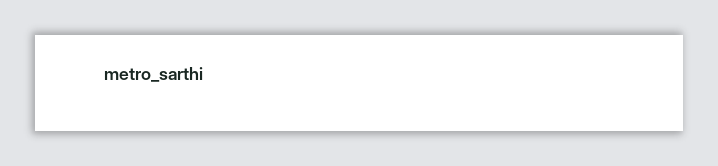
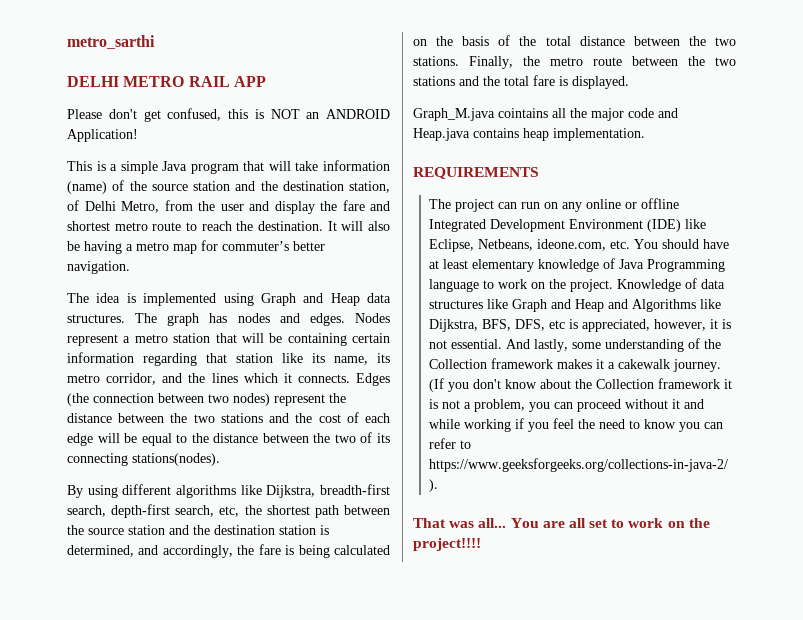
+ DELHI METRO RAIL APP
+ Please don't get confused, this is NOT an ANDROID Application!
+ This is a simple Java program that will take information (name) of the source station and the destination station, of Delhi Metro, from the user and display the fare and shortest metro route to reach the destination. It will also be having a metro map for commuter’s better navigation.
+ The idea is implemented using Graph and Heap data structures. The graph has nodes and edges. Nodes represent a metro station that will be containing certain information regarding that station like its name, its metro corridor, and the lines which it connects. Edges (the connection between two nodes) represent the distance between the two stations and the cost of each edge will be equal to the distance between the two of its connecting stations(nodes).
+ By using different algorithms like Dijkstra, breadth-first search, depth-first search, etc, the shortest path between the source station and the destination station is determined, and accordingly, the fare is being calculated on the basis of the total distance between the two stations. Finally, the metro route between the two stations and the total fare is displayed.
+ Graph_M.java cointains all the major code and Heap.java contains heap implementation.
+ REQUIREMENTS
+ The project can run on any online or offline Integrated Development Environment (IDE) like Eclipse, Netbeans, ideone.com, etc. You should have at least elementary knowledge of Java Programming language to work on the project. Knowledge of data structures like Graph and Heap and Algorithms like Dijkstra, BFS, DFS, etc is appreciated, however, it is not essential. And lastly, some understanding of the Collection framework makes it a cakewalk journey. (If you don't know about the Collection framework it is not a problem, you can proceed without it and while working if you feel the need to know you can refer to https://www.geeksforgeeks.org/collections-in-java-2/ ).
+ That was all... You are all set to work on the project!!!!

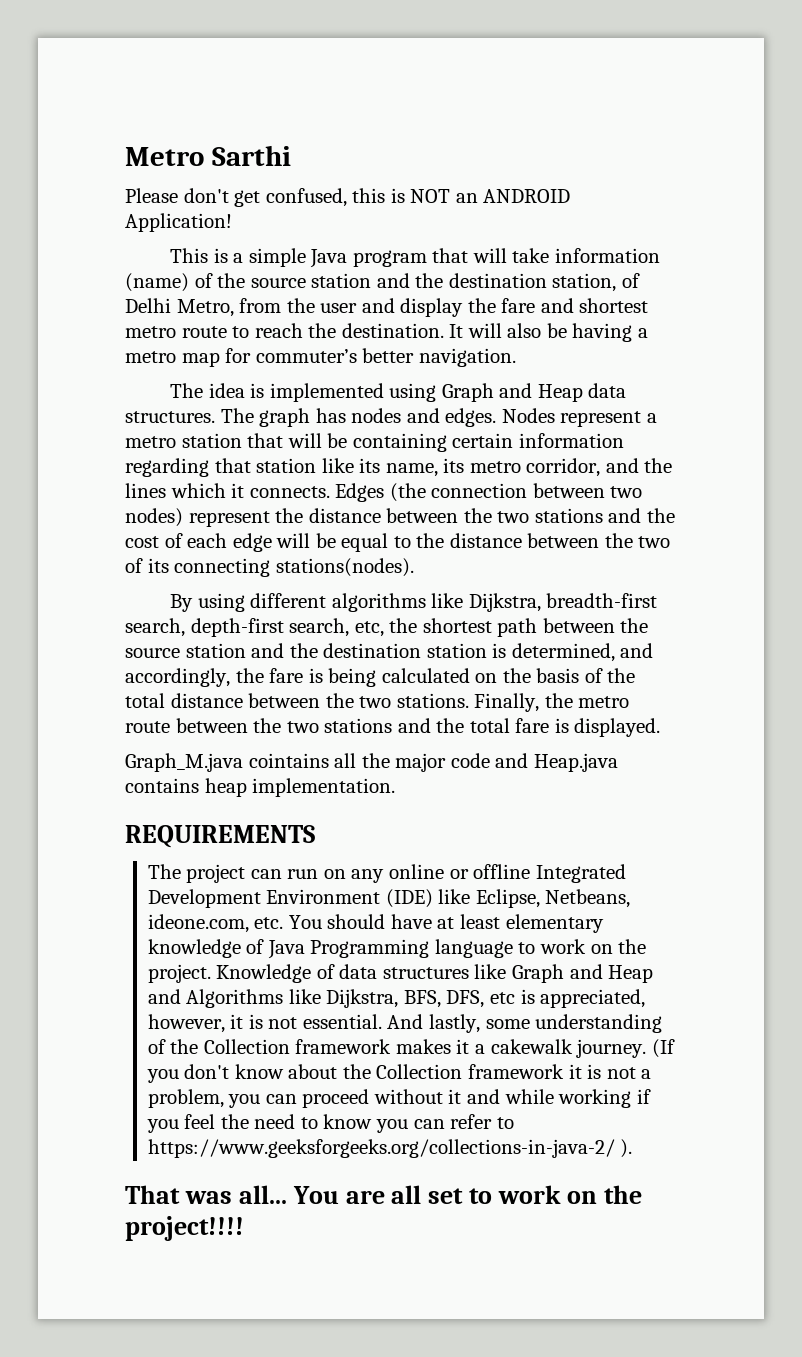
- metro_sarthi
- DELHI METRO RAIL APP
+ Metro Sarthi

